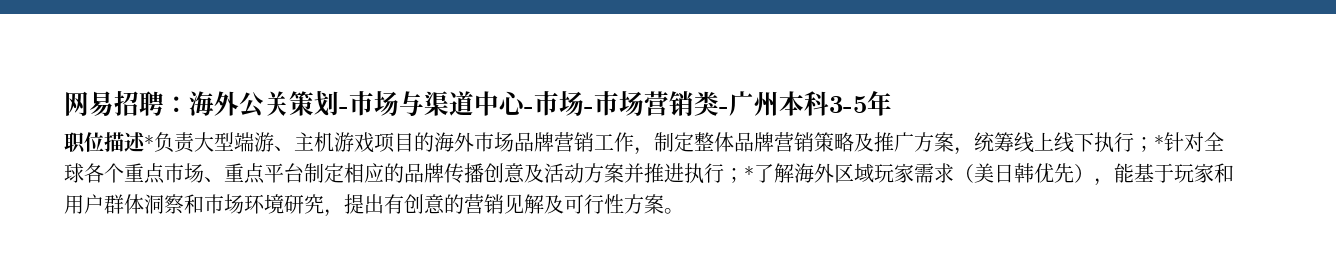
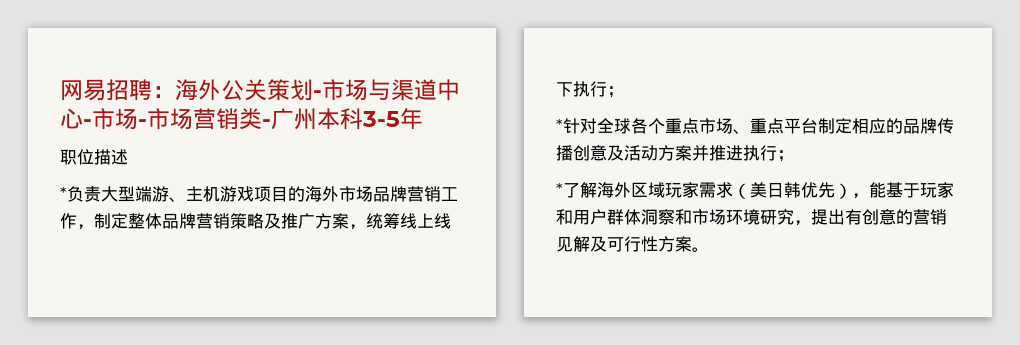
- 职位描述*负责大型端游、主机游戏项目的海外市场品牌营销工作，制定整体品牌营销策略及推广方案，统筹线上线下执行；*针对全球各个重点市场、重点平台制定相应的品牌传播创意及活动方案并推进执行；*了解海外区域玩家需求（美日韩优先），能基于玩家和用户群体洞察和市场环境研究，提出有创意的营销见解及可行性方案。
+ 职位描述
+ *负责大型端游、主机游戏项目的海外市场品牌营销工作，制定整体品牌营销策略及推广方案，统筹线上线下执行；
+ *针对全球各个重点市场、重点平台制定相应的品牌传播创意及活动方案并推进执行；
+ *了解海外区域玩家需求（美日韩优先），能基于玩家和用户群体洞察和市场环境研究，提出有创意的营销见解及可行性方案。

